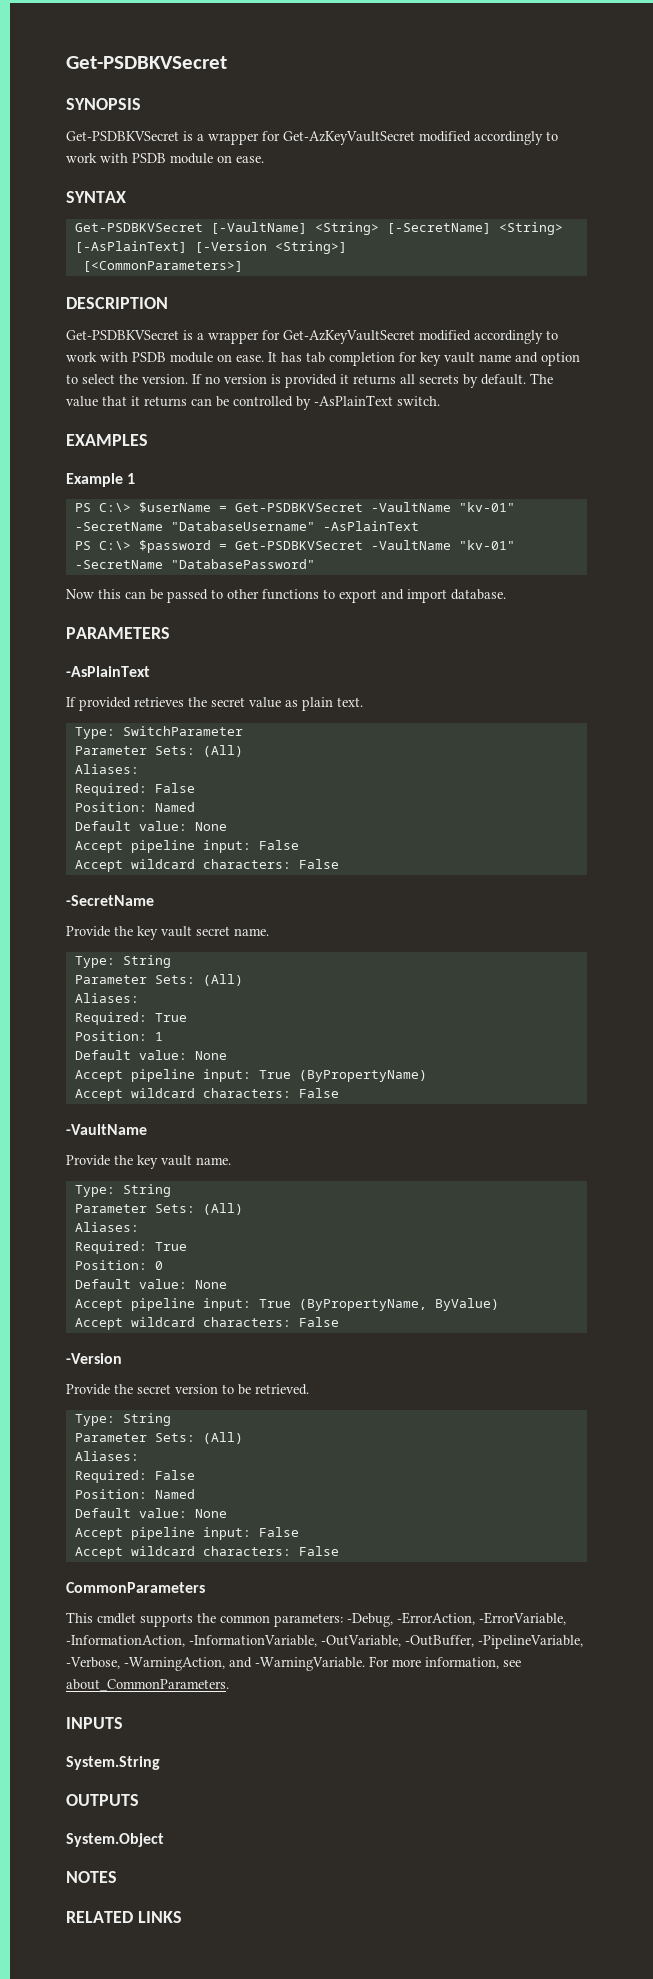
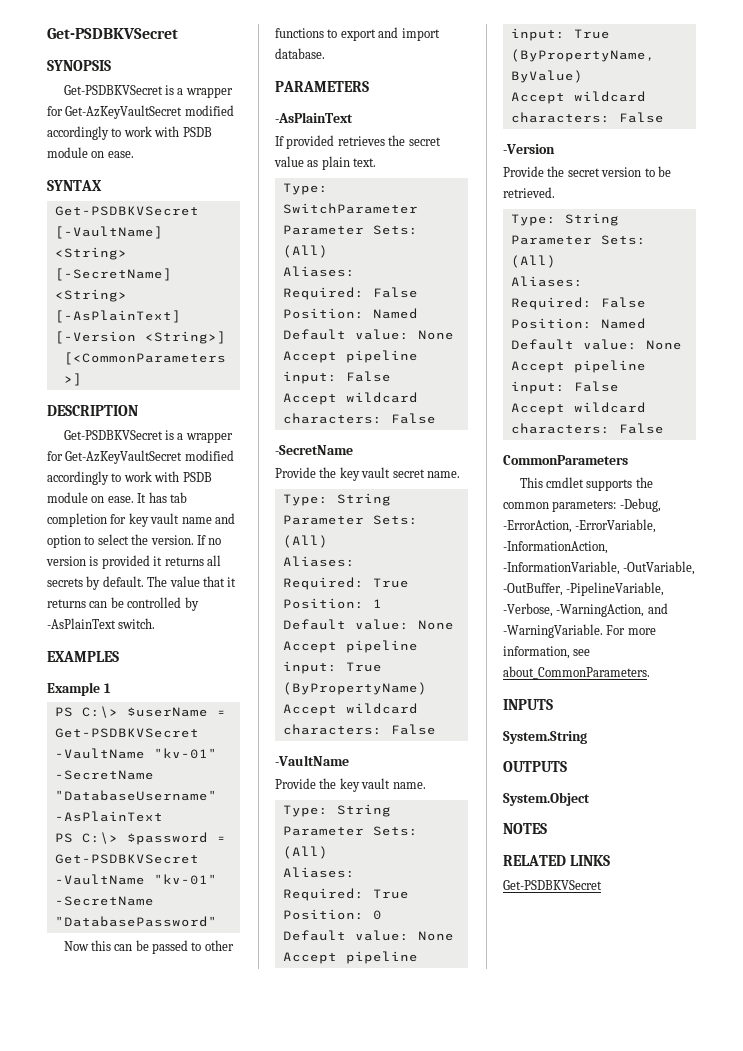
  RELATED LINKS
+ Get-PSDBKVSecret

